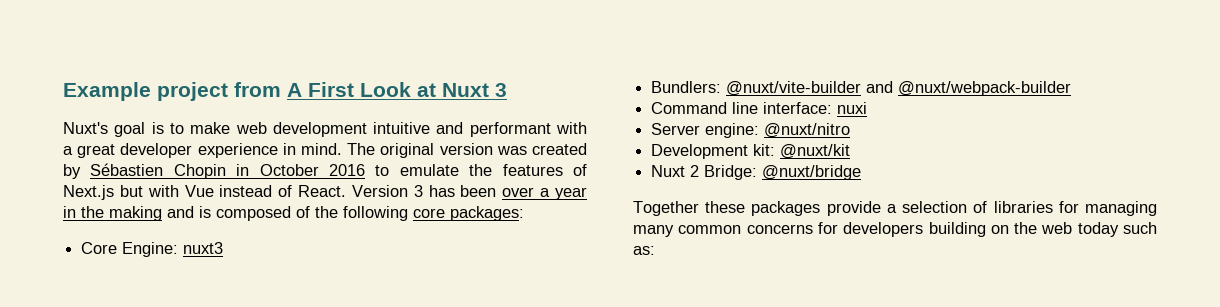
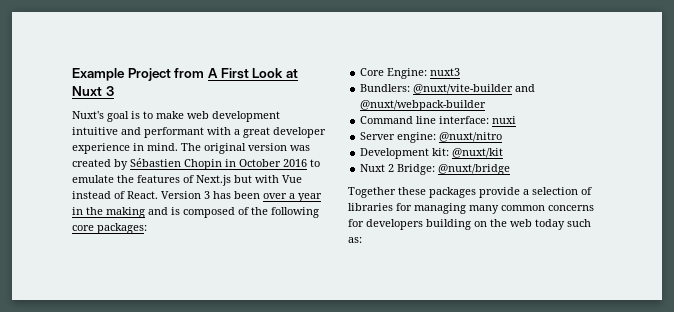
- Example project from A First Look at Nuxt 3
+ Example Project from A First Look at Nuxt 3

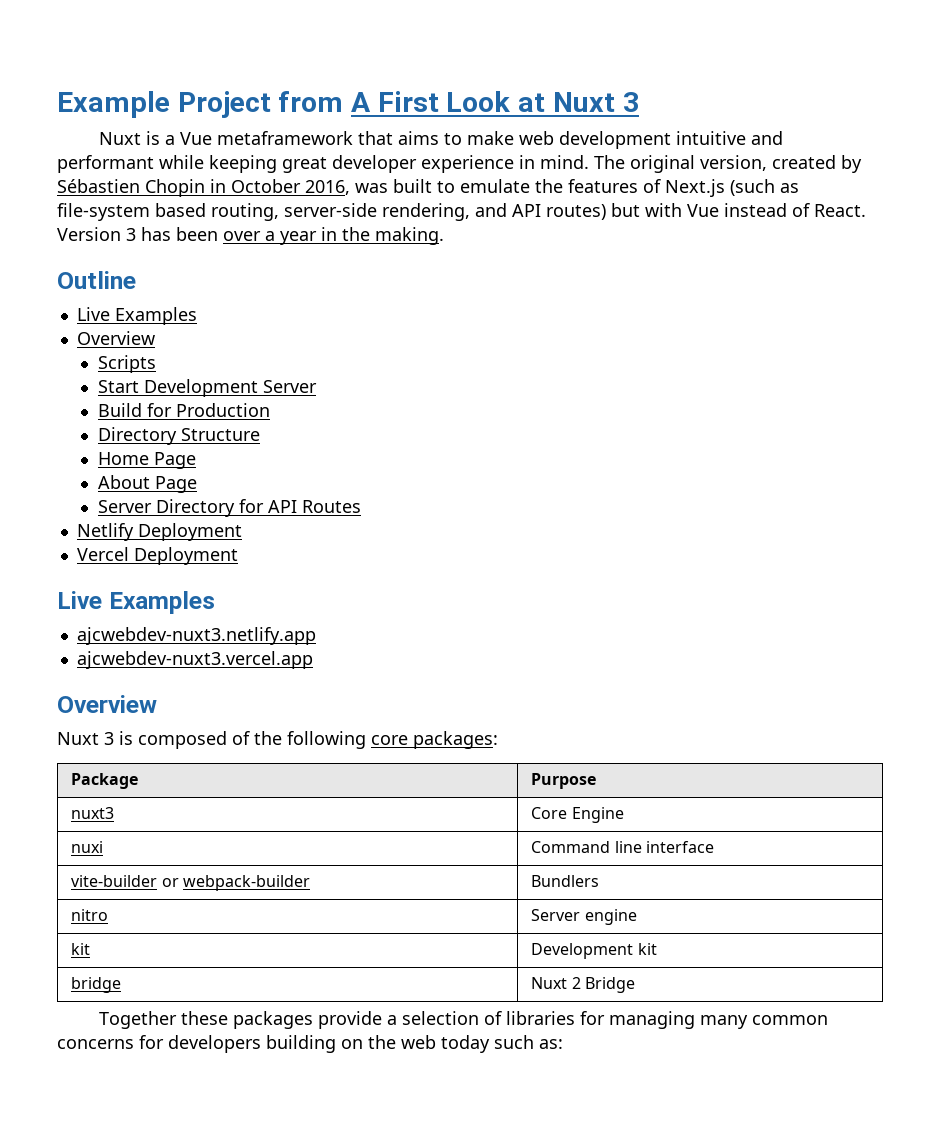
- Nuxt's goal is to make web development intuitive and performant with a great developer experience in mind.
+ Nuxt is a Vue metaframework that aims to make web development intuitive and performant while keeping great developer experience in mind.
- The original version was created by Sébastien Chopin in October 2016 to emulate the features of Next.js but with Vue instead of React.
+ The original version, created by Sébastien Chopin in October 2016, was built to emulate the features of Next.js (such as file-system based routing, server-side rendering, and API routes) but with Vue instead of React.
- Version 3 has been over a year in the making and is composed of the following core packages:
+ Version 3 has been over a year in the making.
+ Outline
+ Live Examples
+ Overview
+ Scripts
+ Start Development Server
+ Build for Production
+ Directory Structure
+ Home Page
+ About Page
+ Server Directory for API Routes
+ Netlify Deployment
+ Vercel Deployment
+ Live Examples
+ ajcwebdev-nuxt3.netlify.app
+ ajcwebdev-nuxt3.vercel.app
+ Overview
+ Nuxt 3 is composed of the following core packages:
- Core Engine: nuxt3
- Bundlers: @nuxt/vite-builder and @nuxt/webpack-builder
- Command line interface: nuxi
- Server engine: @nuxt/nitro
- Development kit: @nuxt/kit
- Nuxt 2 Bridge: @nuxt/bridge
+ Package | Purpose
+ nuxt3 | Core Engine
+ nuxi | Command line interface
+ vite-builder or webpack-builder | Bundlers
+ nitro | Server engine
+ kit | Development kit
+ bridge | Nuxt 2 Bridge

